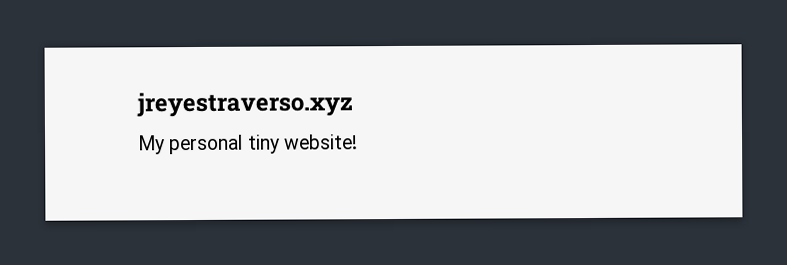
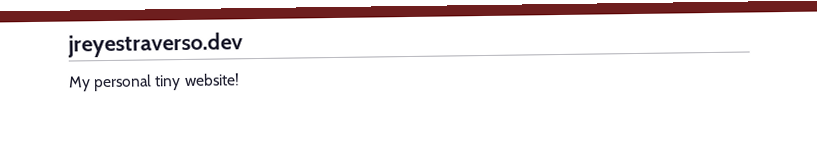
- jreyestraverso.xyz
+ jreyestraverso.dev

